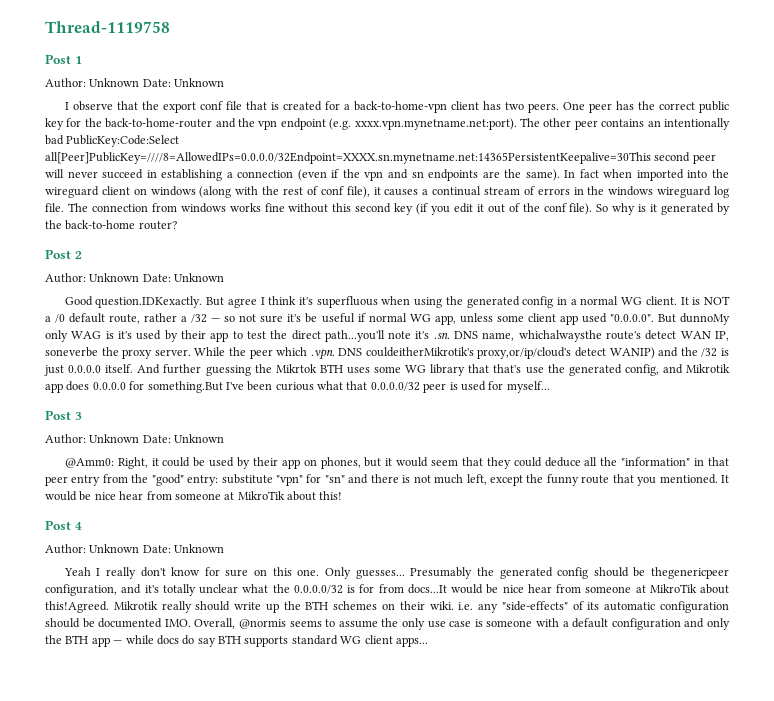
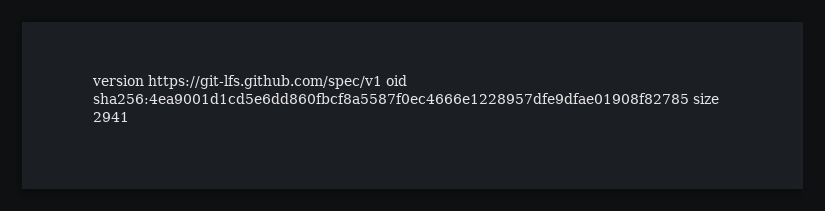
- Thread-1119758
- Post 1
- Author: Unknown Date: Unknown
- I observe that the export conf file that is created for a back-to-home-vpn client has two peers. One peer has the correct public key for the back-to-home-router and the vpn endpoint (e.g. xxxx.vpn.mynetname.net:port). The other peer contains an intentionally bad PublicKey:Code:Select all[Peer]PublicKey=////8=AllowedIPs=0.0.0.0/32Endpoint=XXXX.sn.mynetname.net:14365PersistentKeepalive=30This second peer will never succeed in establishing a connection (even if the vpn and sn endpoints are the same). In fact when imported into the wireguard client on windows (along with the rest of conf file), it causes a continual stream of errors in the windows wireguard log file. The connection from windows works fine without this second key (if you edit it out of the conf file). So why is it generated by the back-to-home router?
- Post 2
- Author: Unknown Date: Unknown
- Good question.IDKexactly. But agree I think it's superfluous when using the generated config in a normal WG client. It is NOT a /0 default route, rather a /32 — so not sure it's be useful if normal WG app, unless some client app used "0.0.0.0". But dunnoMy only WAG is it's used by their app to test the direct path...you'll note it's .sn. DNS name, whichalwaysthe route's detect WAN IP, soneverbe the proxy server. While the peer which .vpn. DNS couldeitherMikrotik's proxy,or/ip/cloud's detect WANIP) and the /32 is just 0.0.0.0 itself. And further guessing the Mikrtok BTH uses some WG library that that's use the generated config, and Mikrotik app does 0.0.0.0 for something.But I've been curious what that 0.0.0.0/32 peer is used for myself...
- Post 3
- Author: Unknown Date: Unknown
- @Amm0: Right, it could be used by their app on phones, but it would seem that they could deduce all the "information" in that peer entry from the "good" entry: substitute "vpn" for "sn" and there is not much left, except the funny route that you mentioned. It would be nice hear from someone at MikroTik about this!
- Post 4
- Author: Unknown Date: Unknown
- Yeah I really don't know for sure on this one. Only guesses... Presumably the generated config should be thegenericpeer configuration, and it's totally unclear what the 0.0.0.0/32 is for from docs...It would be nice hear from someone at MikroTik about this!Agreed. Mikrotik really should write up the BTH schemes on their wiki. i.e. any "side-effects" of its automatic configuration should be documented IMO. Overall, @normis seems to assume the only use case is someone with a default configuration and only the BTH app — while docs do say BTH supports standard WG client apps...
+ version https://git-lfs.github.com/spec/v1 oid sha256:4ea9001d1cd5e6dd860fbcf8a5587f0ec4666e1228957dfe9dfae01908f82785 size 2941

